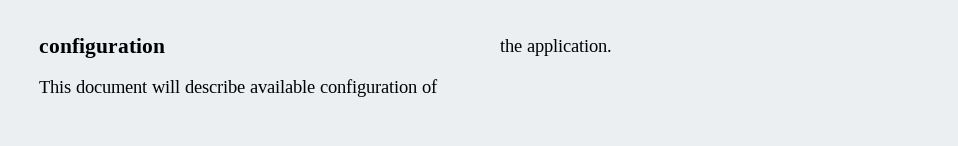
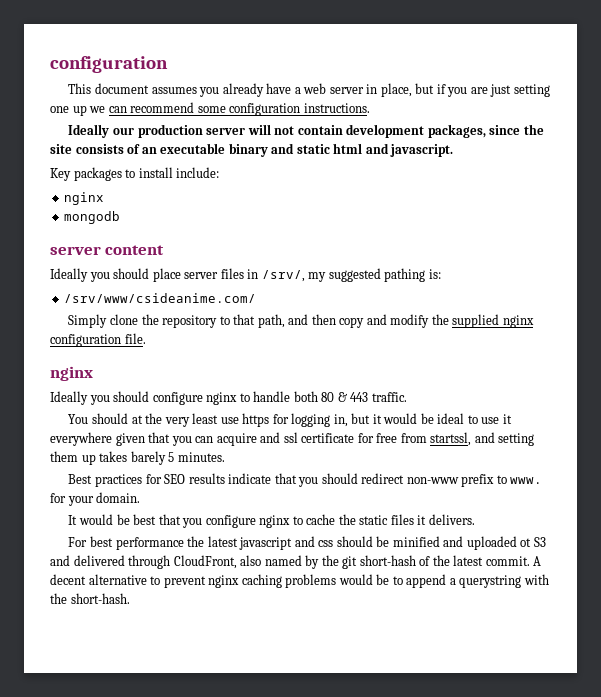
- This document will describe available configuration of the application.
+ This document assumes you already have a web server in place, but if you are just setting one up we can recommend some configuration instructions.
+ Ideally our production server will not contain development packages, since the site consists of an executable binary and static html and javascript.
+ Key packages to install include:
+ nginx
+ mongodb
+ server content
+ Ideally you should place server files in /srv/, my suggested pathing is:
+ /srv/www/csideanime.com/
+ Simply clone the repository to that path, and then copy and modify the supplied nginx configuration file.
+ nginx
+ Ideally you should configure nginx to handle both 80 & 443 traffic.
+ You should at the very least use https for logging in, but it would be ideal to use it everywhere given that you can acquire and ssl certificate for free from startssl, and setting them up takes barely 5 minutes.
+ Best practices for SEO results indicate that you should redirect non-www prefix to www. for your domain.
+ It would be best that you configure nginx to cache the static files it delivers.
+ For best performance the latest javascript and css should be minified and uploaded ot S3 and delivered through CloudFront, also named by the git short-hash of the latest commit. A decent alternative to prevent nginx caching problems would be to append a querystring with the short-hash.

